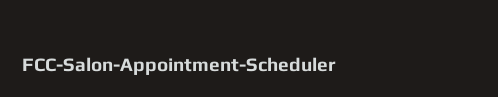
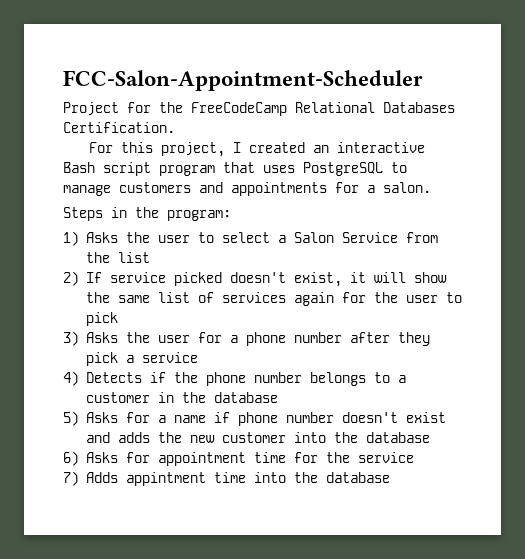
+ Project for the FreeCodeCamp Relational Databases Certification.
+ For this project, I created an interactive Bash script program that uses PostgreSQL to manage customers and appointments for a salon.
+ Steps in the program:
+ 1) Asks the user to select a Salon Service from the list
+ 2) If service picked doesn't exist, it will show the same list of services again for the user to pick
+ 3) Asks the user for a phone number after they pick a service
+ 4) Detects if the phone number belongs to a customer in the database
+ 5) Asks for a name if phone number doesn't exist and adds the new customer into the database
+ 6) Asks for appointment time for the service
+ 7) Adds appintment time into the database

